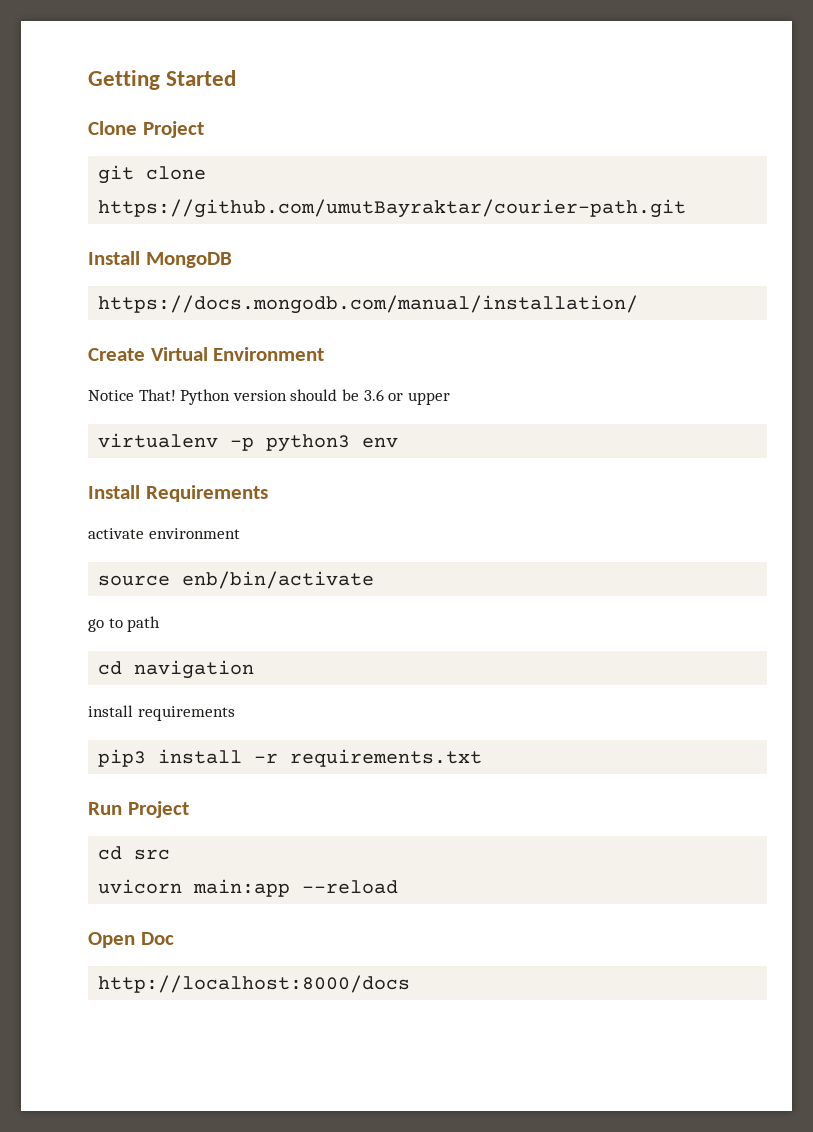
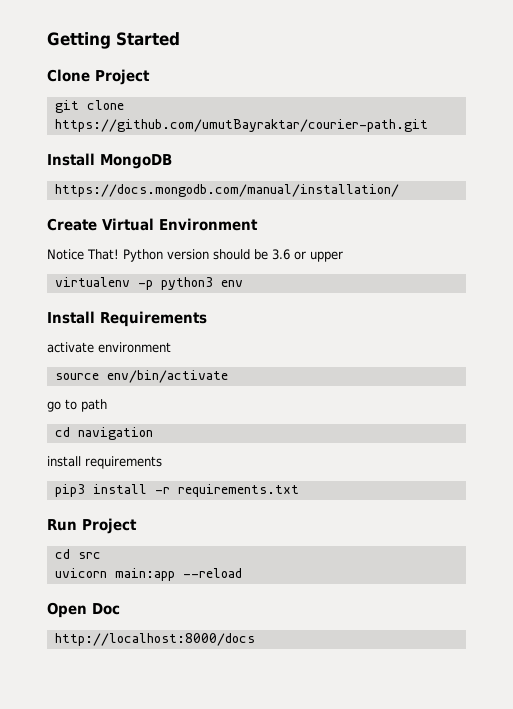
- source enb/bin/activate
+ source env/bin/activate

